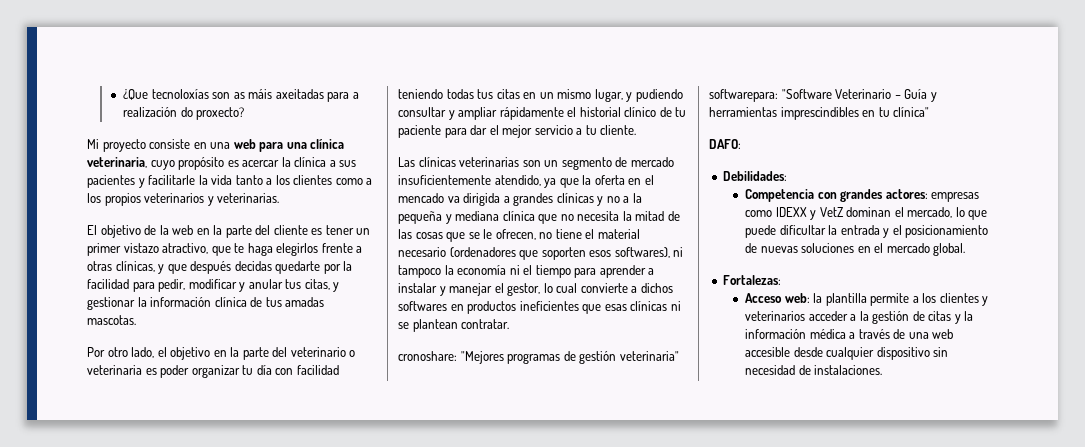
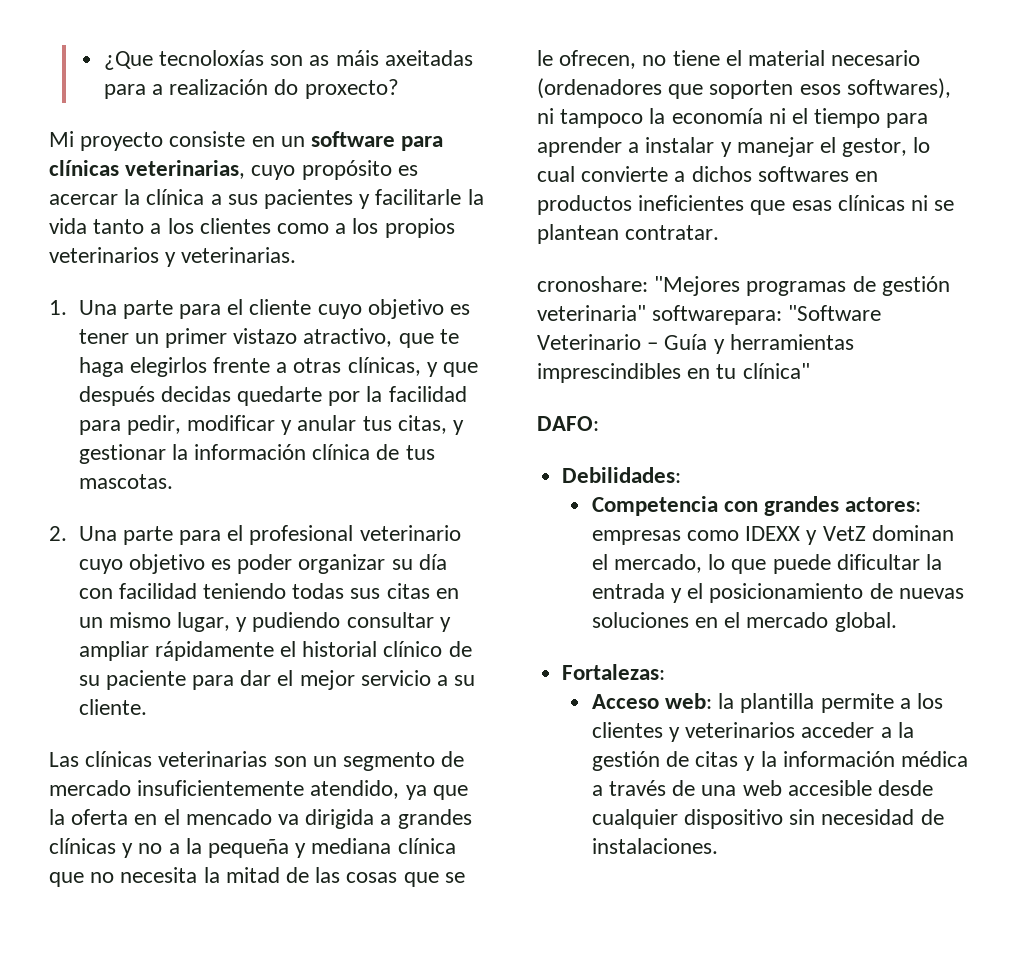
- Mi proyecto consiste en una web para una clínica veterinaria, cuyo propósito es acercar la clínica a sus pacientes y facilitarle la vida tanto a los clientes como a los propios veterinarios y veterinarias.
+ Mi proyecto consiste en un software para clínicas veterinarias, cuyo propósito es acercar la clínica a sus pacientes y facilitarle la vida tanto a los clientes como a los propios veterinarios y veterinarias.
- El objetivo de la web en la parte del cliente es tener un primer vistazo atractivo, que te haga elegirlos frente a otras clínicas, y que después decidas quedarte por la facilidad para pedir, modificar y anular tus citas, y gestionar la información clínica de tus amadas mascotas.
+ 1. Una parte para el cliente cuyo objetivo es tener un primer vistazo atractivo, que te haga elegirlos frente a otras clínicas, y que después decidas quedarte por la facilidad para pedir, modificar y anular tus citas, y gestionar la información clínica de tus mascotas.
- Por otro lado, el objetivo en la parte del veterinario o veterinaria es poder organizar tu día con facilidad teniendo todas tus citas en un mismo lugar, y pudiendo consultar y ampliar rápidamente el historial clínico de tu paciente para dar el mejor servicio a tu cliente.
+ 2. Una parte para el profesional veterinario cuyo objetivo es poder organizar su día con facilidad teniendo todas sus citas en un mismo lugar, y pudiendo consultar y ampliar rápidamente el historial clínico de su paciente para dar el mejor servicio a su cliente.

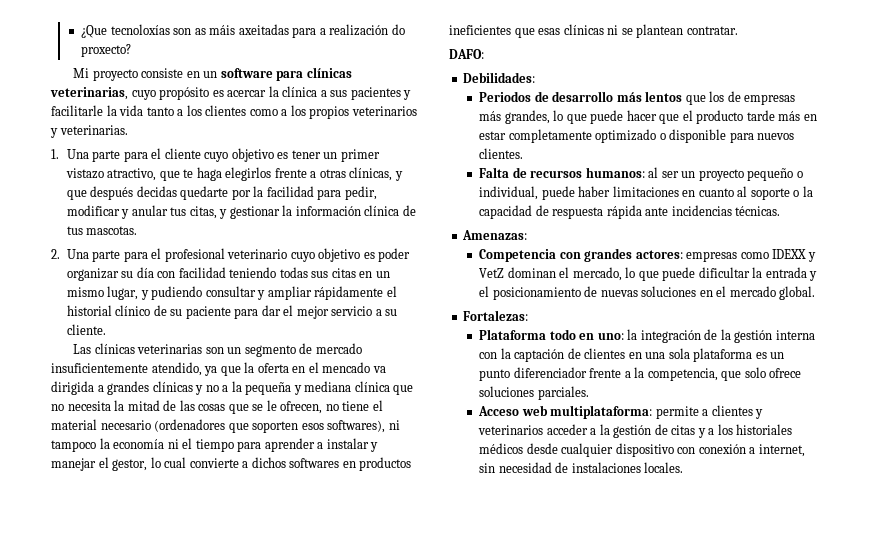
- cronoshare: "Mejores programas de gestión veterinaria" softwarepara: "Software Veterinario – Guía y herramientas imprescindibles en tu clínica"
  DAFO:
  Debilidades:
+ Periodos de desarrollo más lentos que los de empresas más grandes, lo que puede hacer que el producto tarde más en estar completamente optimizado o disponible para nuevos clientes.
+ Falta de recursos humanos: al ser un proyecto pequeño o individual, puede haber limitaciones en cuanto al soporte o la capacidad de respuesta rápida ante incidencias técnicas.
+ Amenazas:
- Acceso web: la plantilla permite a los clientes y veterinarios acceder a la gestión de citas y la información médica a través de una web accesible desde cualquier dispositivo sin necesidad de instalaciones.
+ Plataforma todo en uno: la integración de la gestión interna con la captación de clientes en una sola plataforma es un punto diferenciador frente a la competencia, que solo ofrece soluciones parciales.
+ Acceso web multiplataforma: permite a clientes y veterinarios acceder a la gestión de citas y a los historiales médicos desde cualquier dispositivo con conexión a internet, sin necesidad de instalaciones locales.

